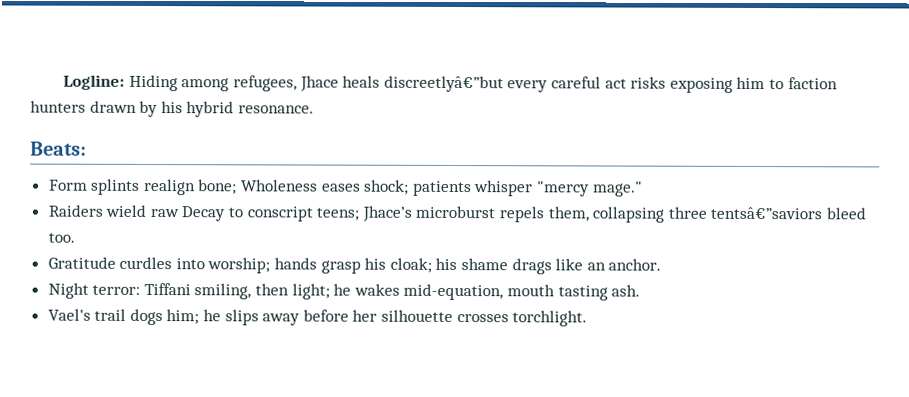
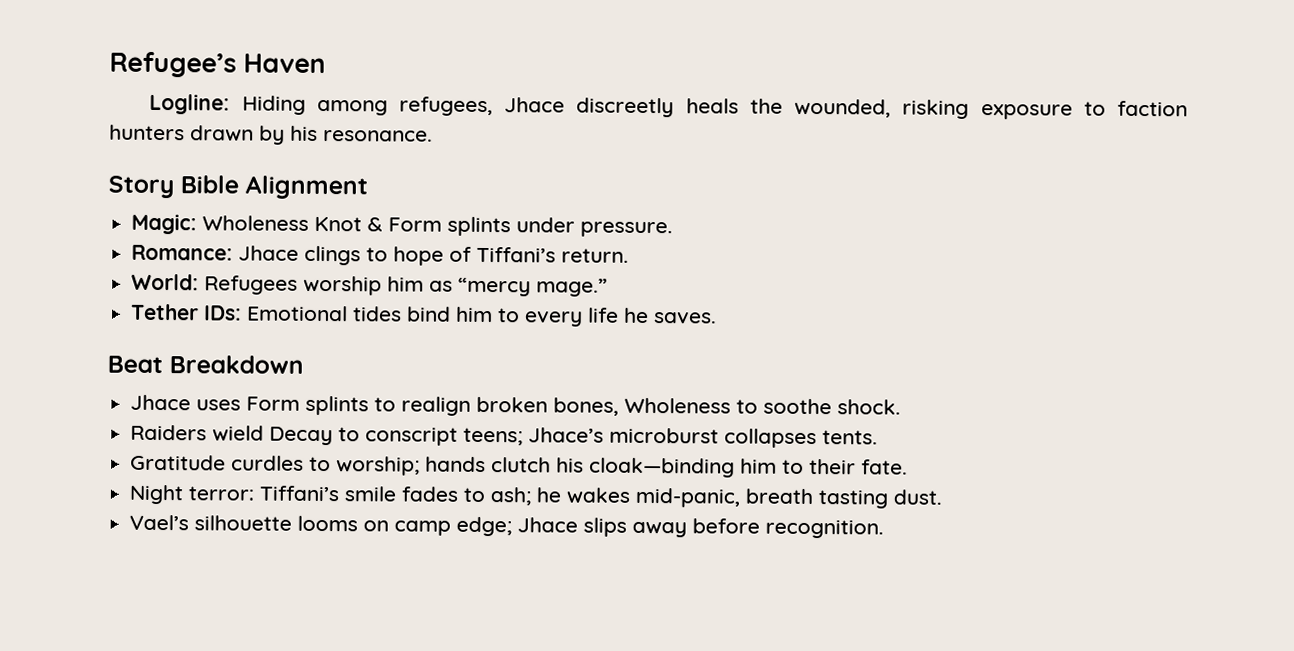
+ Refugee’s Haven
- Logline: Hiding among refugees, Jhace heals discreetlyâ€”but every careful act risks exposing him to faction hunters drawn by his hybrid resonance.
+ Logline: Hiding among refugees, Jhace discreetly heals the wounded, risking exposure to faction hunters drawn by his resonance.
- Beats:
- Form splints realign bone; Wholeness eases shock; patients whisper "mercy mage."
+ Story Bible Alignment
+ Magic: Wholeness Knot & Form splints under pressure.
+ Romance: Jhace clings to hope of Tiffani’s return.
+ World: Refugees worship him as “mercy mage.”
+ Tether IDs: Emotional tides bind him to every life he saves.
+ Beat Breakdown
+ Jhace uses Form splints to realign broken bones, Wholeness to soothe shock.
- Raiders wield raw Decay to conscript teens; Jhace’s microburst repels them, collapsing three tentsâ€”saviors bleed too.
+ Raiders wield Decay to conscript teens; Jhace’s microburst collapses tents.
- Gratitude curdles into worship; hands grasp his cloak; his shame drags like an anchor.
- Night terror: Tiffani smiling, then light; he wakes mid-equation, mouth tasting ash.
- Vael's trail dogs him; he slips away before her silhouette crosses torchlight.
+ Gratitude curdles to worship; hands clutch his cloak—binding him to their fate.
+ Night terror: Tiffani’s smile fades to ash; he wakes mid-panic, breath tasting dust.
+ Vael’s silhouette looms on camp edge; Jhace slips away before recognition.

